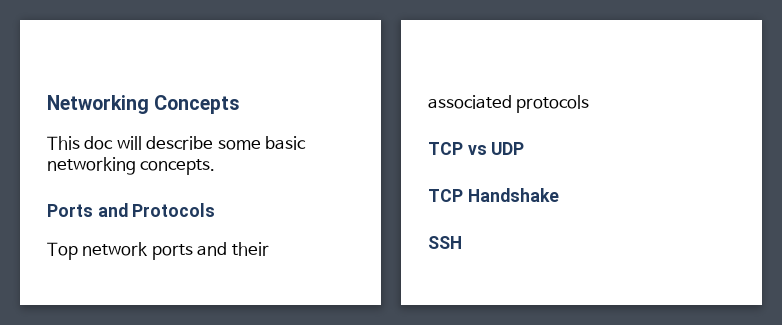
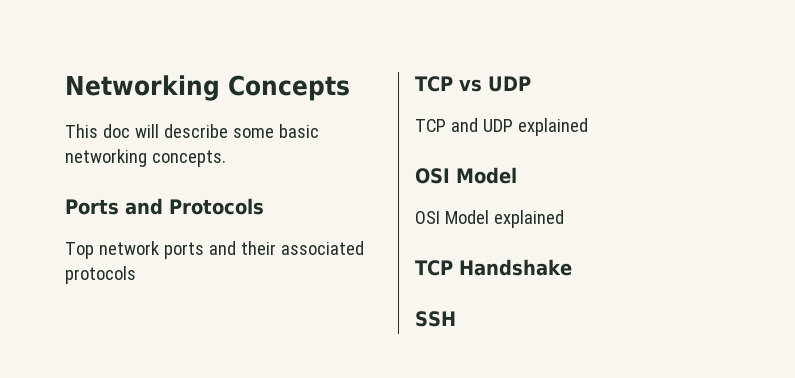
+ TCP and UDP explained
+ OSI Model
+ OSI Model explained

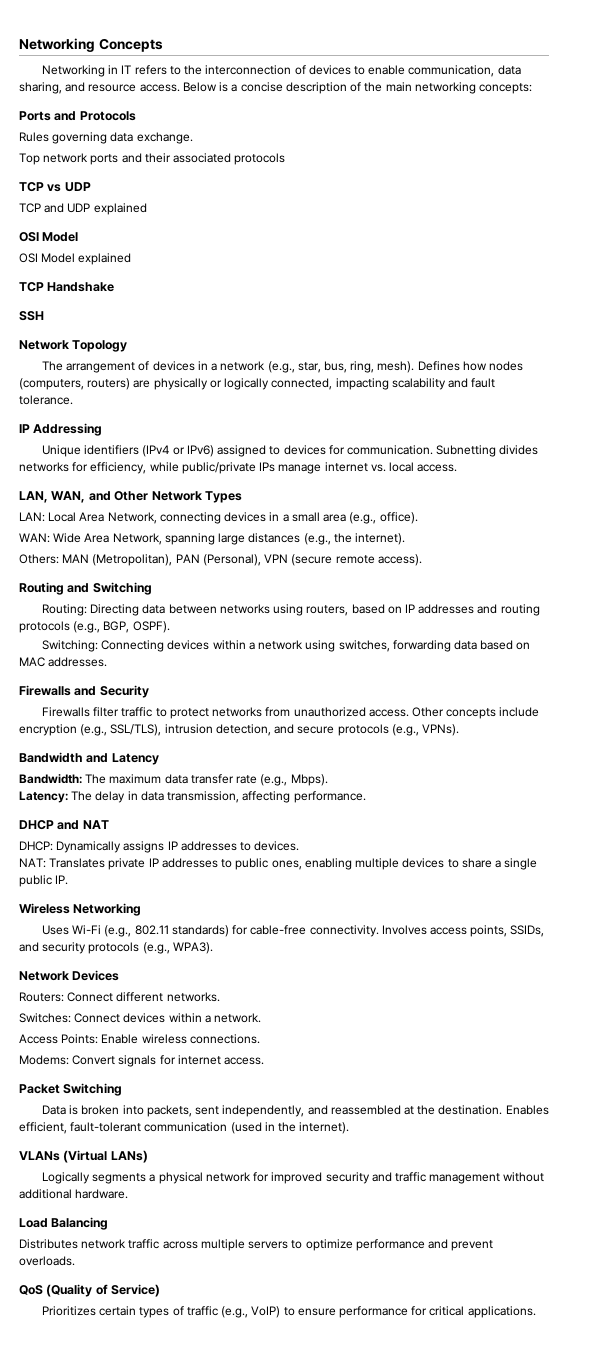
- This doc will describe some basic networking concepts.
+ Networking in IT refers to the interconnection of devices to enable communication, data sharing, and resource access. Below is a concise description of the main networking concepts:
+ Rules governing data exchange.
+ Network Topology
+ The arrangement of devices in a network (e.g., star, bus, ring, mesh). Defines how nodes (computers, routers) are physically or logically connected, impacting scalability and fault tolerance.
+ IP Addressing
+ Unique identifiers (IPv4 or IPv6) assigned to devices for communication. Subnetting divides networks for efficiency, while public/private IPs manage internet vs. local access.
+ LAN, WAN, and Other Network Types
+ LAN: Local Area Network, connecting devices in a small area (e.g., office).
+ WAN: Wide Area Network, spanning large distances (e.g., the internet).
+ Others: MAN (Metropolitan), PAN (Personal), VPN (secure remote access).
+ Routing and Switching
+ Routing: Directing data between networks using routers, based on IP addresses and routing protocols (e.g., BGP, OSPF).
+ Switching: Connecting devices within a network using switches, forwarding data based on MAC addresses.
+ Firewalls and Security
+ Firewalls filter traffic to protect networks from unauthorized access. Other concepts include encryption (e.g., SSL/TLS), intrusion detection, and secure protocols (e.g., VPNs).
+ Bandwidth and Latency
+ Bandwidth: The maximum data transfer rate (e.g., Mbps).
+ Latency: The delay in data transmission, affecting performance.
+ DHCP and NAT
+ DHCP: Dynamically assigns IP addresses to devices.
+ NAT: Translates private IP addresses to public ones, enabling multiple devices to share a single public IP.
+ Wireless Networking
+ Uses Wi-Fi (e.g., 802.11 standards) for cable-free connectivity. Involves access points, SSIDs, and security protocols (e.g., WPA3).
+ Network Devices
+ Routers: Connect different networks.
+ Switches: Connect devices within a network.
+ Access Points: Enable wireless connections.
+ Modems: Convert signals for internet access.
+ Packet Switching
+ Data is broken into packets, sent independently, and reassembled at the destination. Enables efficient, fault-tolerant communication (used in the internet).
+ VLANs (Virtual LANs)
+ Logically segments a physical network for improved security and traffic management without additional hardware.
+ Load Balancing
+ Distributes network traffic across multiple servers to optimize performance and prevent overloads.
+ QoS (Quality of Service)
+ Prioritizes certain types of traffic (e.g., VoIP) to ensure performance for critical applications.

